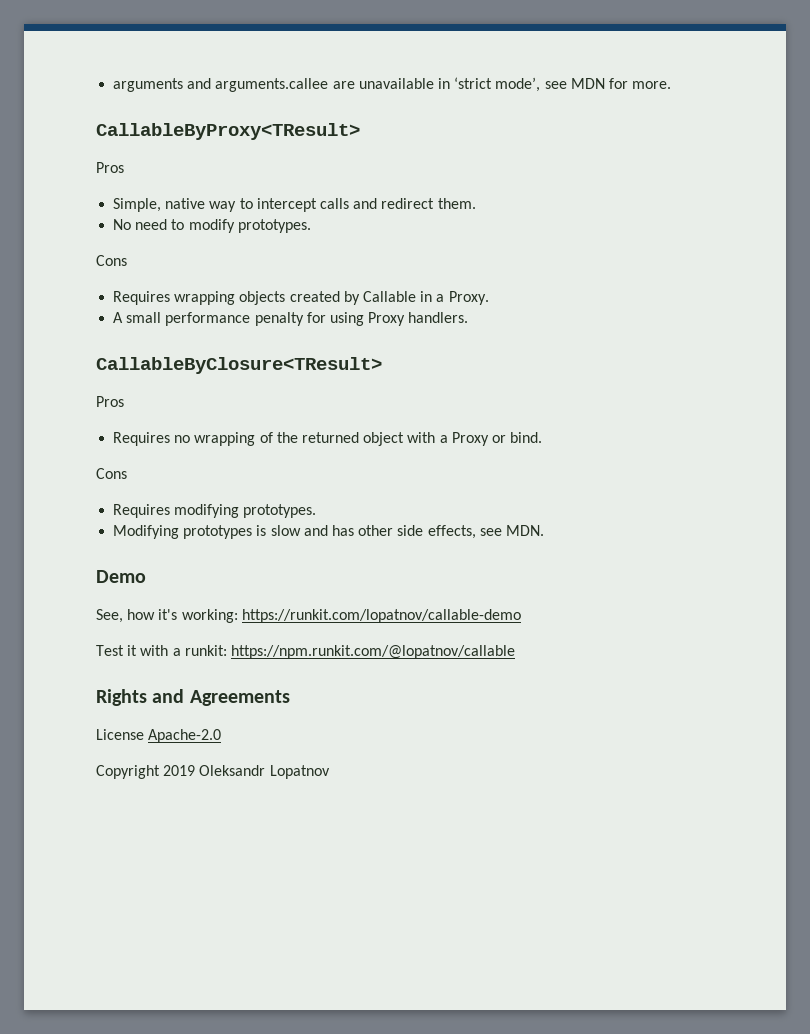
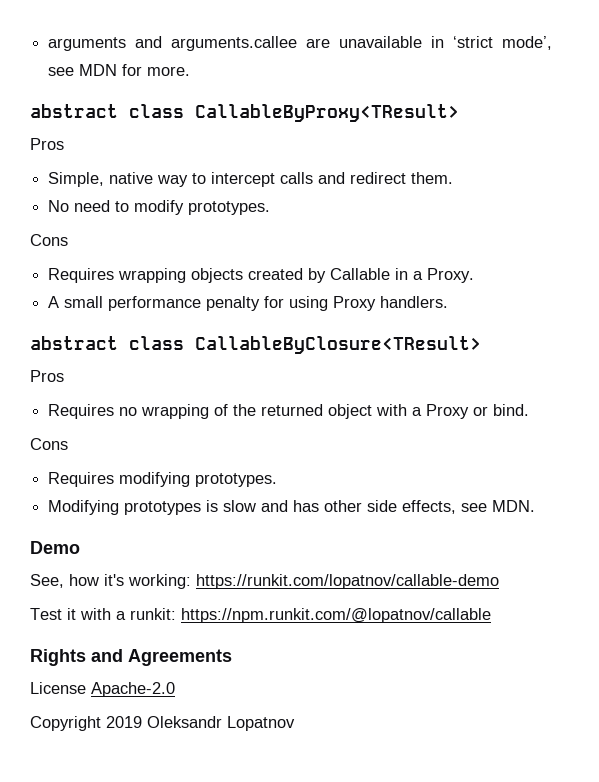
- CallableByProxy<TResult>
+ abstract class CallableByProxy<TResult>
- CallableByClosure<TResult>
+ abstract class CallableByClosure<TResult>

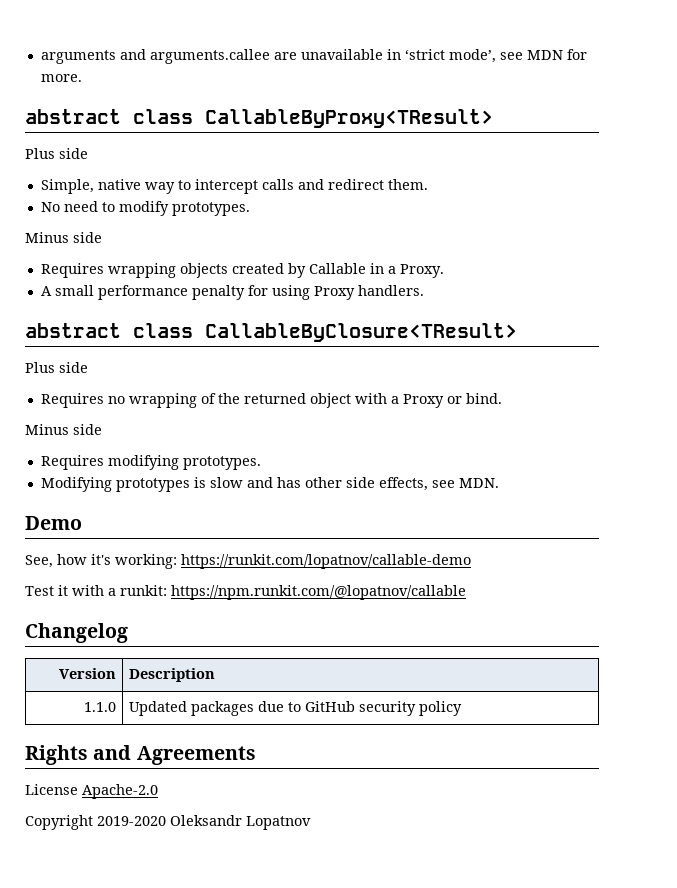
  abstract class CallableByProxy<TResult>
- Pros
+ Plus side
  No need to modify prototypes.
- Cons
+ Minus side
  abstract class CallableByClosure<TResult>
- Pros
+ Plus side
  Requires no wrapping of the returned object with a Proxy or bind.
- Cons
+ Minus side
+ Changelog
+ Version | Description
+ 1.1.0 | Updated packages due to GitHub security policy
- Copyright 2019 Oleksandr Lopatnov
+ Copyright 2019-2020 Oleksandr Lopatnov

